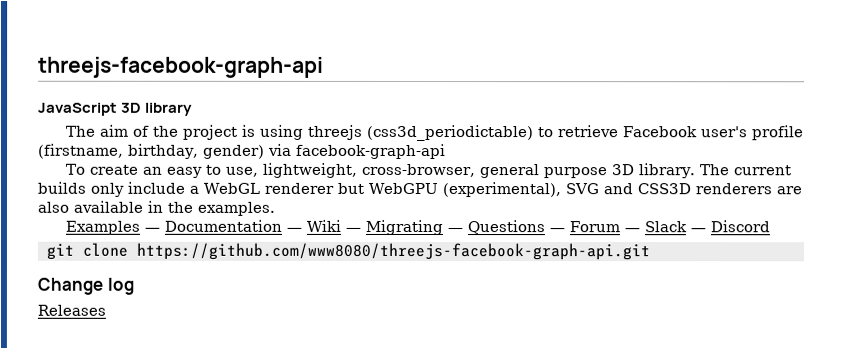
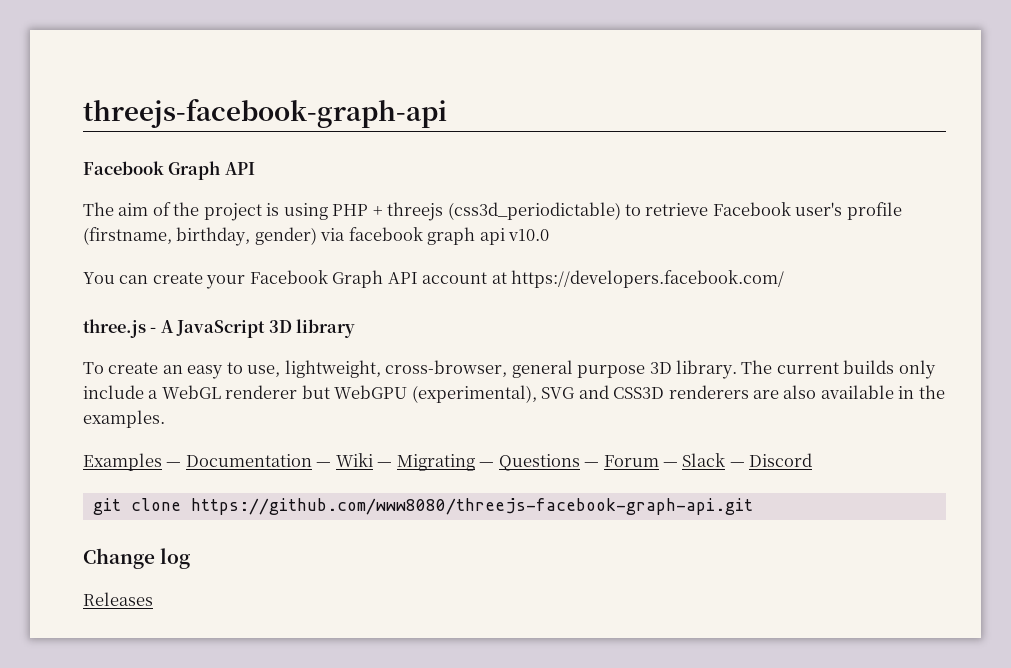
  threejs-facebook-graph-api
- JavaScript 3D library
+ Facebook Graph API
- The aim of the project is using threejs (css3d_periodictable) to retrieve Facebook user's profile (firstname, birthday, gender) via facebook-graph-api
+ The aim of the project is using PHP + threejs (css3d_periodictable) to retrieve Facebook user's profile (firstname, birthday, gender) via facebook graph api v10.0
+ You can create your Facebook Graph API account at https://developers.facebook.com/
+ three.js - A JavaScript 3D library

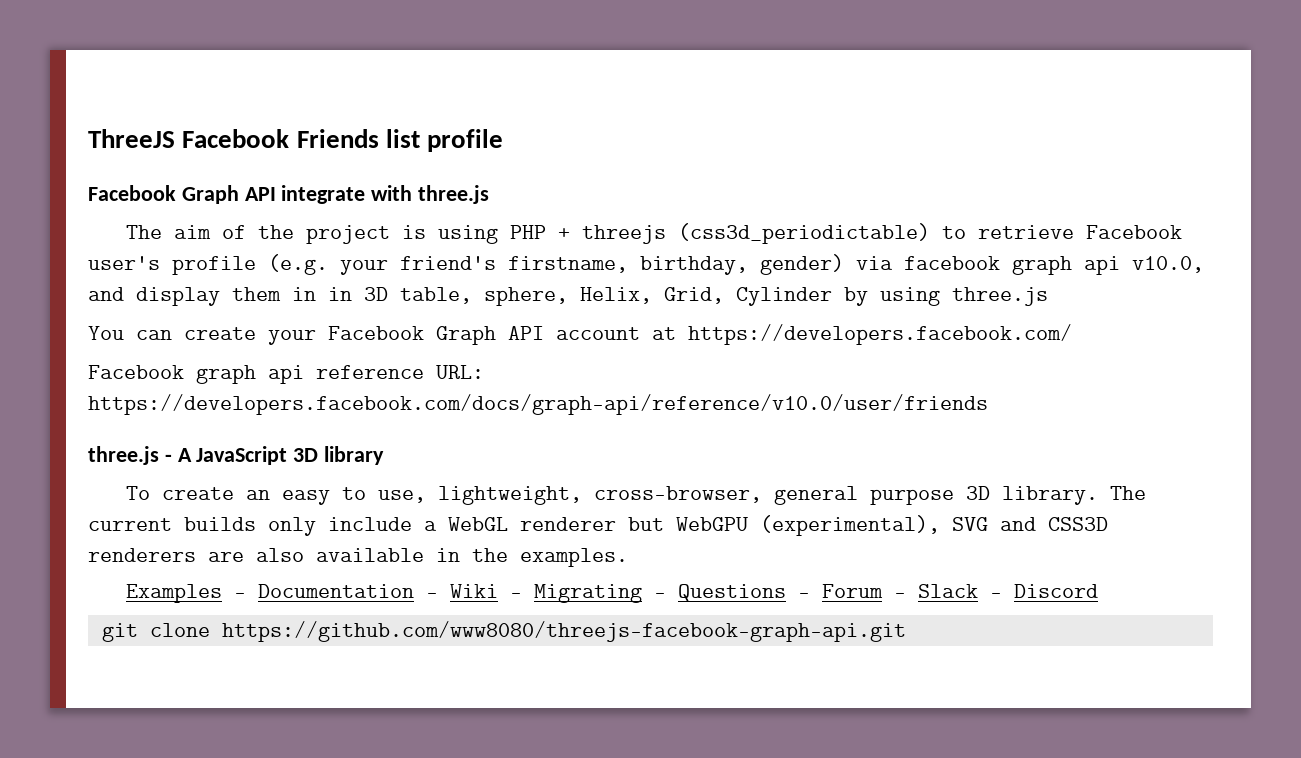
- threejs-facebook-graph-api
- Facebook Graph API
+ ThreeJS Facebook Friends list profile
+ Facebook Graph API integrate with three.js
- The aim of the project is using PHP + threejs (css3d_periodictable) to retrieve Facebook user's profile (firstname, birthday, gender) via facebook graph api v10.0
+ The aim of the project is using PHP + threejs (css3d_periodictable) to retrieve Facebook user's profile (e.g. your friend's firstname, birthday, gender) via facebook graph api v10.0, and display them in in 3D table, sphere, Helix, Grid, Cylinder by using three.js
+ Facebook graph api reference URL: https://developers.facebook.com/docs/graph-api/reference/v10.0/user/friends
- Change log
- Releases

